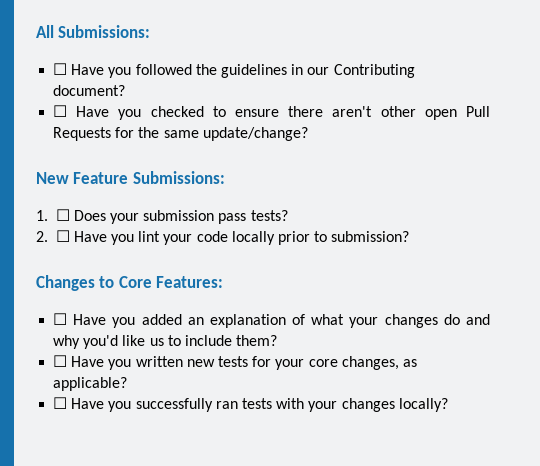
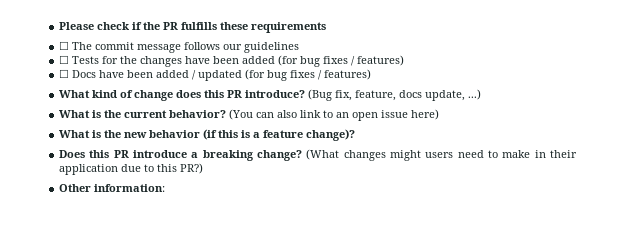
- All Submissions:
- ☐ Have you followed the guidelines in our Contributing document?
- ☐ Have you checked to ensure there aren't other open Pull Requests for the same update/change?
- New Feature Submissions:
- 1. ☐ Does your submission pass tests?
- 2. ☐ Have you lint your code locally prior to submission?
- Changes to Core Features:
- ☐ Have you added an explanation of what your changes do and why you'd like us to include them?
- ☐ Have you written new tests for your core changes, as applicable?
- ☐ Have you successfully ran tests with your changes locally?
+ Please check if the PR fulfills these requirements
+ ☐ The commit message follows our guidelines
+ ☐ Tests for the changes have been added (for bug fixes / features)
+ ☐ Docs have been added / updated (for bug fixes / features)
+ What kind of change does this PR introduce? (Bug fix, feature, docs update, ...)
+ What is the current behavior? (You can also link to an open issue here)
+ What is the new behavior (if this is a feature change)?
+ Does this PR introduce a breaking change? (What changes might users need to make in their application due to this PR?)
+ Other information:

